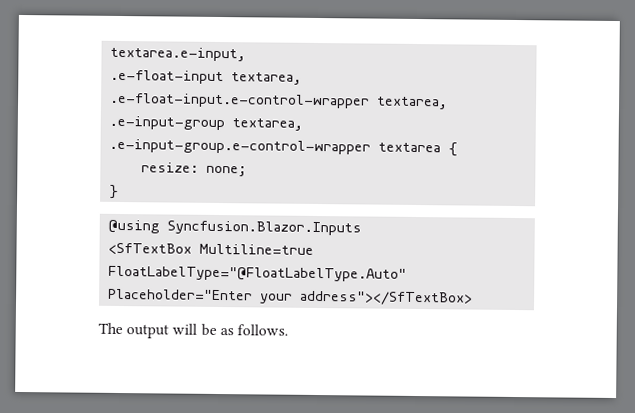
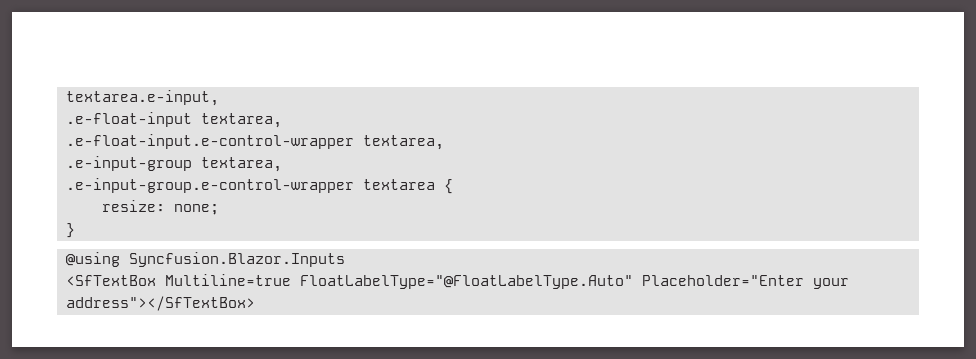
- The output will be as follows.

